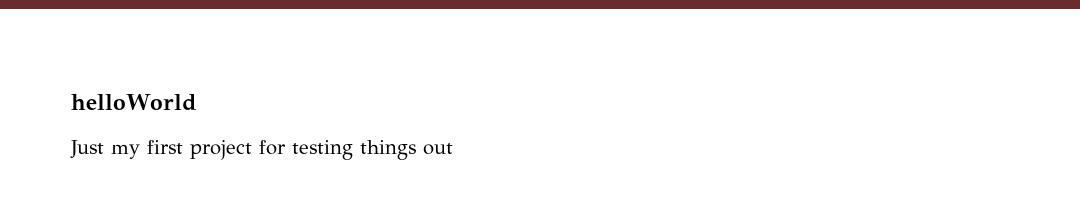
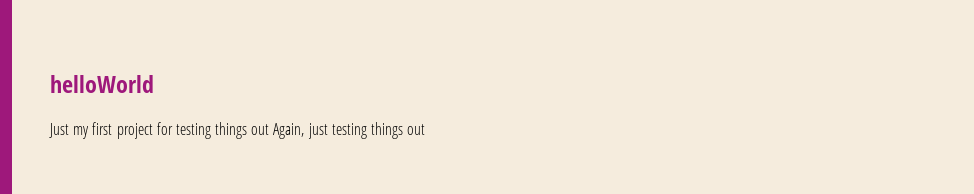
- Just my first project for testing things out
+ Just my first project for testing things out Again, just testing things out

